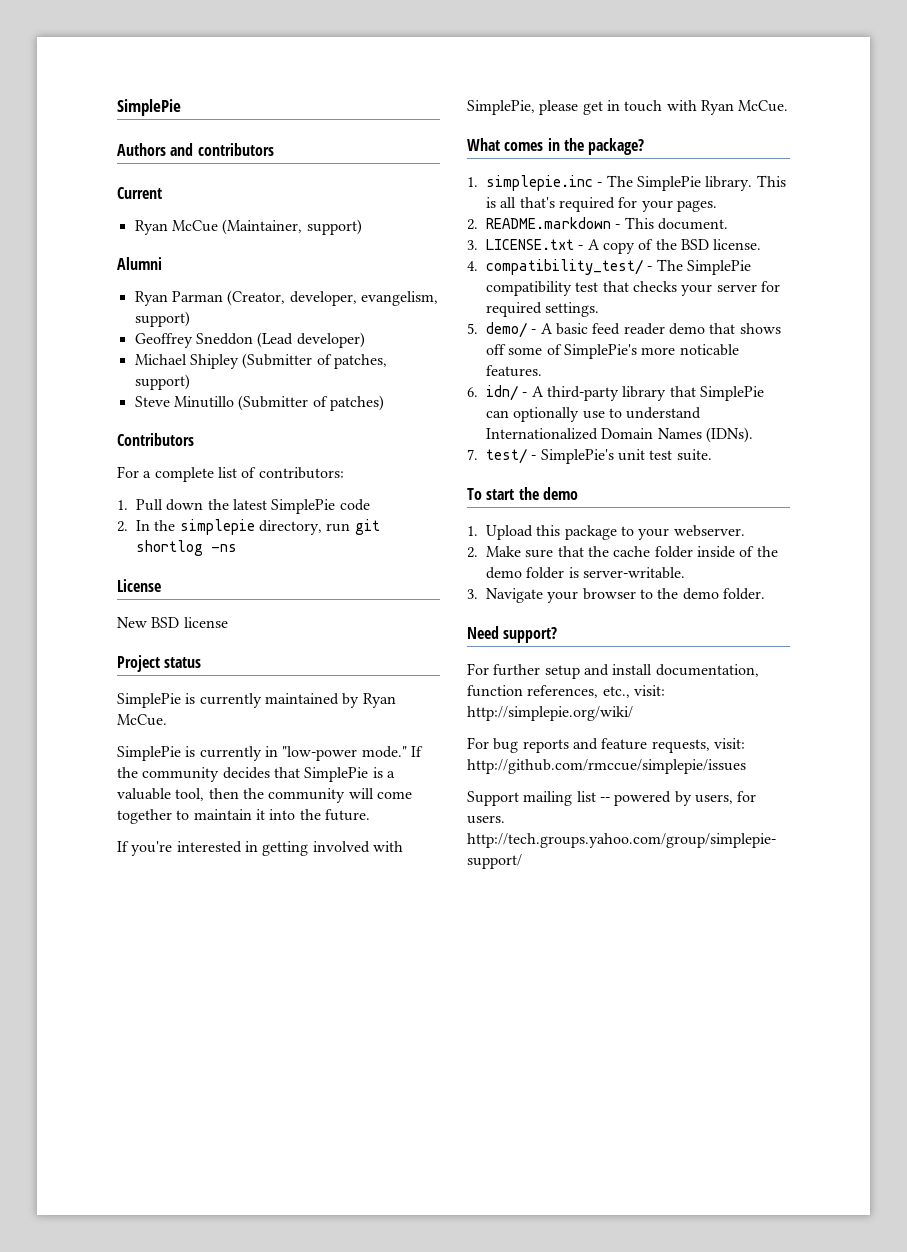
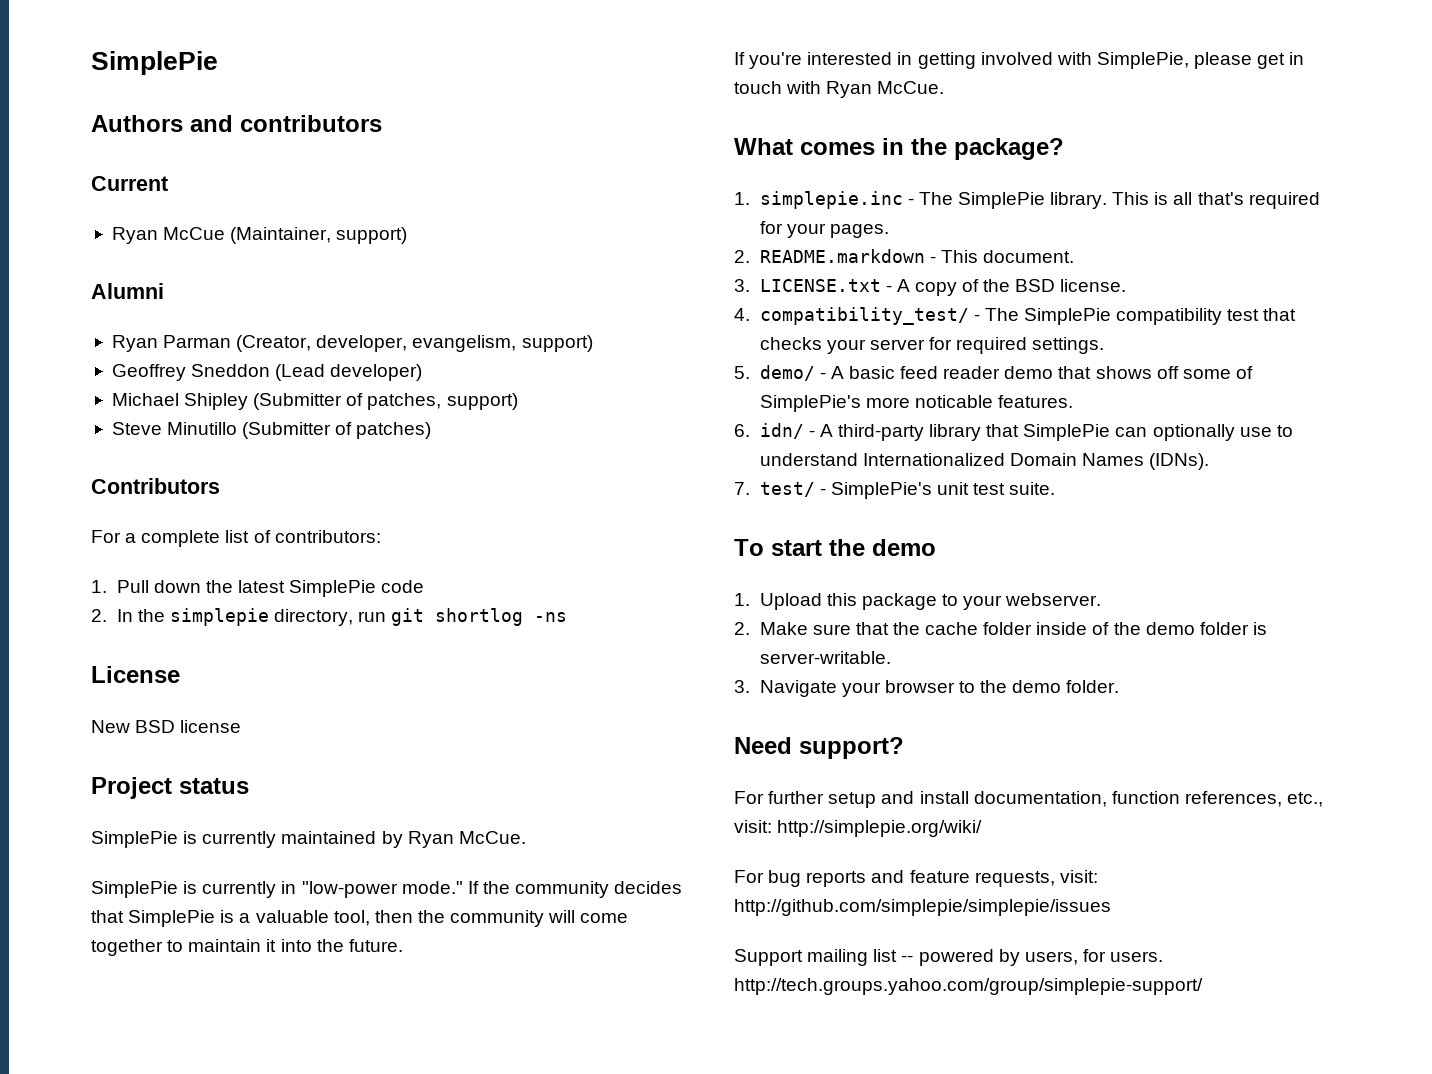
- For bug reports and feature requests, visit: http://github.com/rmccue/simplepie/issues
+ For bug reports and feature requests, visit: http://github.com/simplepie/simplepie/issues

